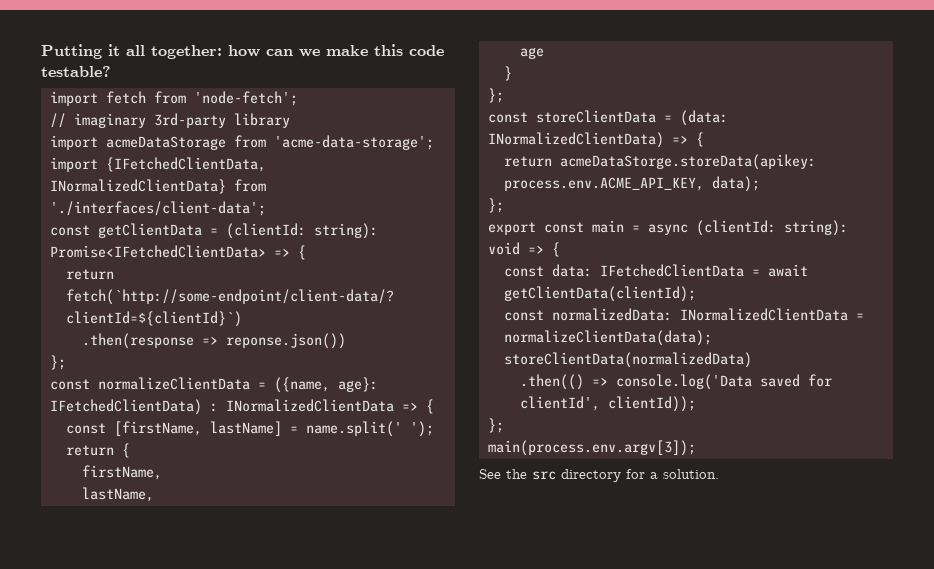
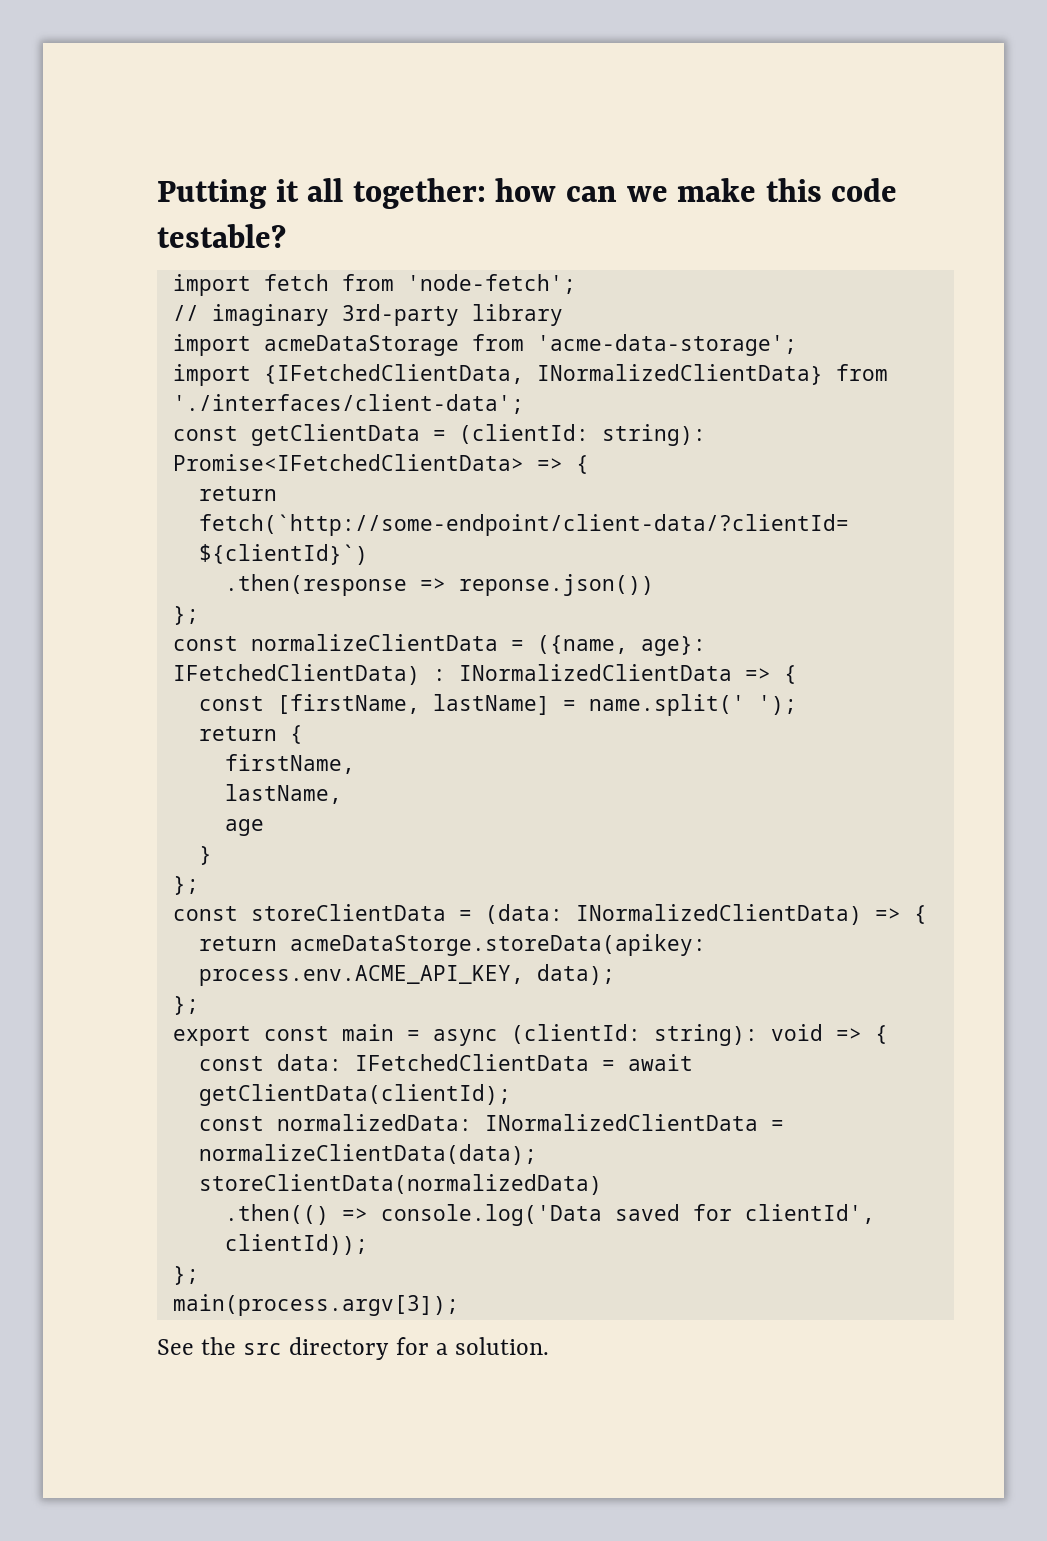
- main(process.env.argv[3]);
+ main(process.argv[3]);

